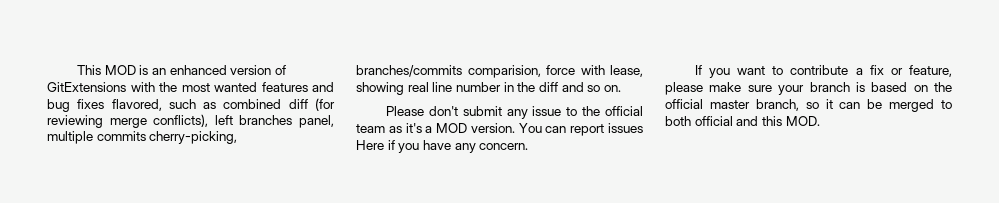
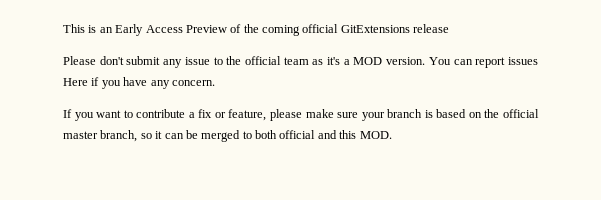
- This MOD is an enhanced version of GitExtensions with the most wanted features and bug fixes flavored, such as combined diff (for reviewing merge conflicts), left branches panel, multiple commits cherry-picking, branches/commits comparision, force with lease, showing real line number in the diff and so on.
+ This is an Early Access Preview of the coming official GitExtensions release

